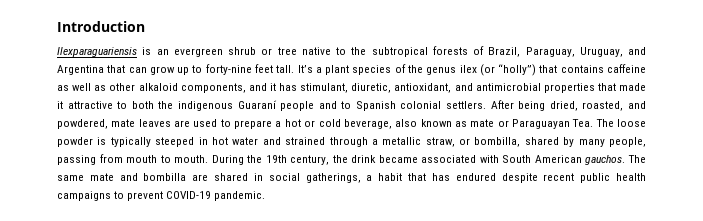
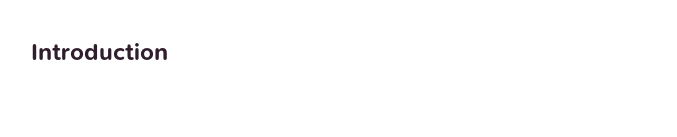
- Ilexparaguariensis is an evergreen shrub or tree native to the subtropical forests of Brazil, Paraguay, Uruguay, and Argentina that can grow up to forty-nine feet tall. It’s a plant species of the genus ilex (or “holly”) that contains caffeine as well as other alkaloid components, and it has stimulant, diuretic, antioxidant, and antimicrobial properties that made it attractive to both the indigenous Guaraní people and to Spanish colonial settlers. After being dried, roasted, and powdered, mate leaves are used to prepare a hot or cold beverage, also known as mate or Paraguayan Tea. The loose powder is typically steeped in hot water and strained through a metallic straw, or bombilla, shared by many people, passing from mouth to mouth. During the 19th century, the drink became associated with South American gauchos. The same mate and bombilla are shared in social gatherings, a habit that has endured despite recent public health campaigns to prevent COVID-19 pandemic.

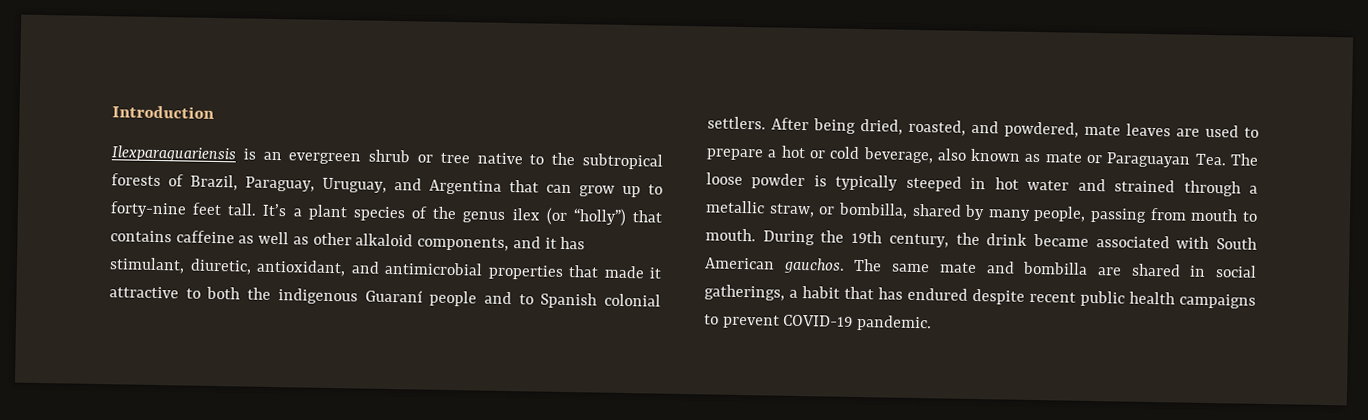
+ Ilexparaguariensis is an evergreen shrub or tree native to the subtropical forests of Brazil, Paraguay, Uruguay, and Argentina that can grow up to forty-nine feet tall. It’s a plant species of the genus ilex (or “holly”) that contains caffeine as well as other alkaloid components, and it has stimulant, diuretic, antioxidant, and antimicrobial properties that made it attractive to both the indigenous Guaraní people and to Spanish colonial settlers. After being dried, roasted, and powdered, mate leaves are used to prepare a hot or cold beverage, also known as mate or Paraguayan Tea. The loose powder is typically steeped in hot water and strained through a metallic straw, or bombilla, shared by many people, passing from mouth to mouth. During the 19th century, the drink became associated with South American gauchos. The same mate and bombilla are shared in social gatherings, a habit that has endured despite recent public health campaigns to prevent COVID-19 pandemic.

